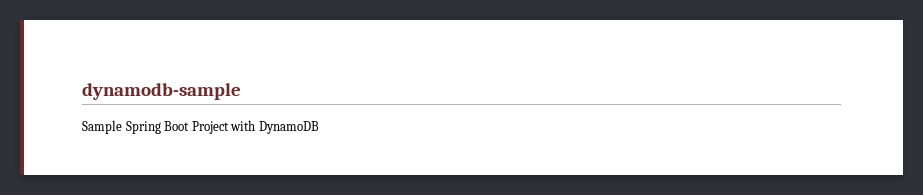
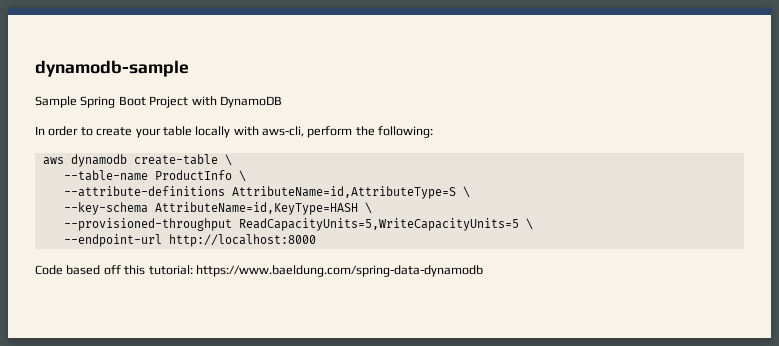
+ In order to create your table locally with aws-cli, perform the following:
+ aws dynamodb create-table \
+ --table-name ProductInfo \
+ --attribute-definitions AttributeName=id,AttributeType=S \
+ --key-schema AttributeName=id,KeyType=HASH \
+ --provisioned-throughput ReadCapacityUnits=5,WriteCapacityUnits=5 \
+ --endpoint-url http://localhost:8000
+ Code based off this tutorial: https://www.baeldung.com/spring-data-dynamodb

